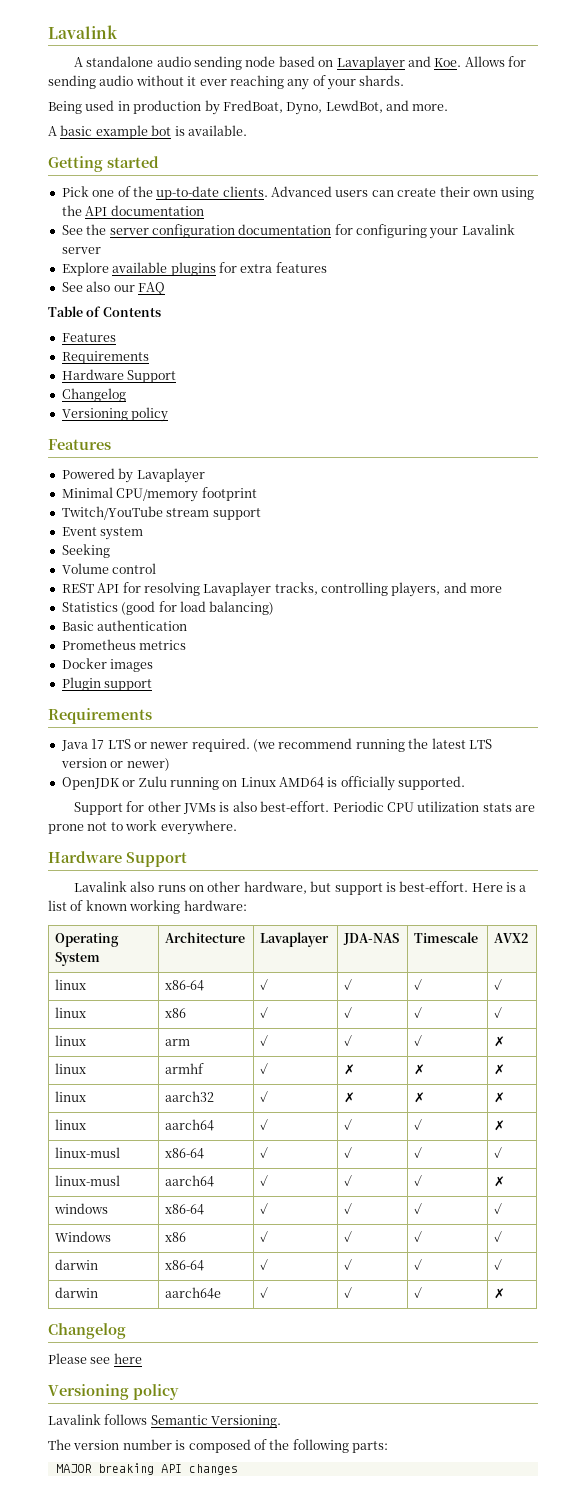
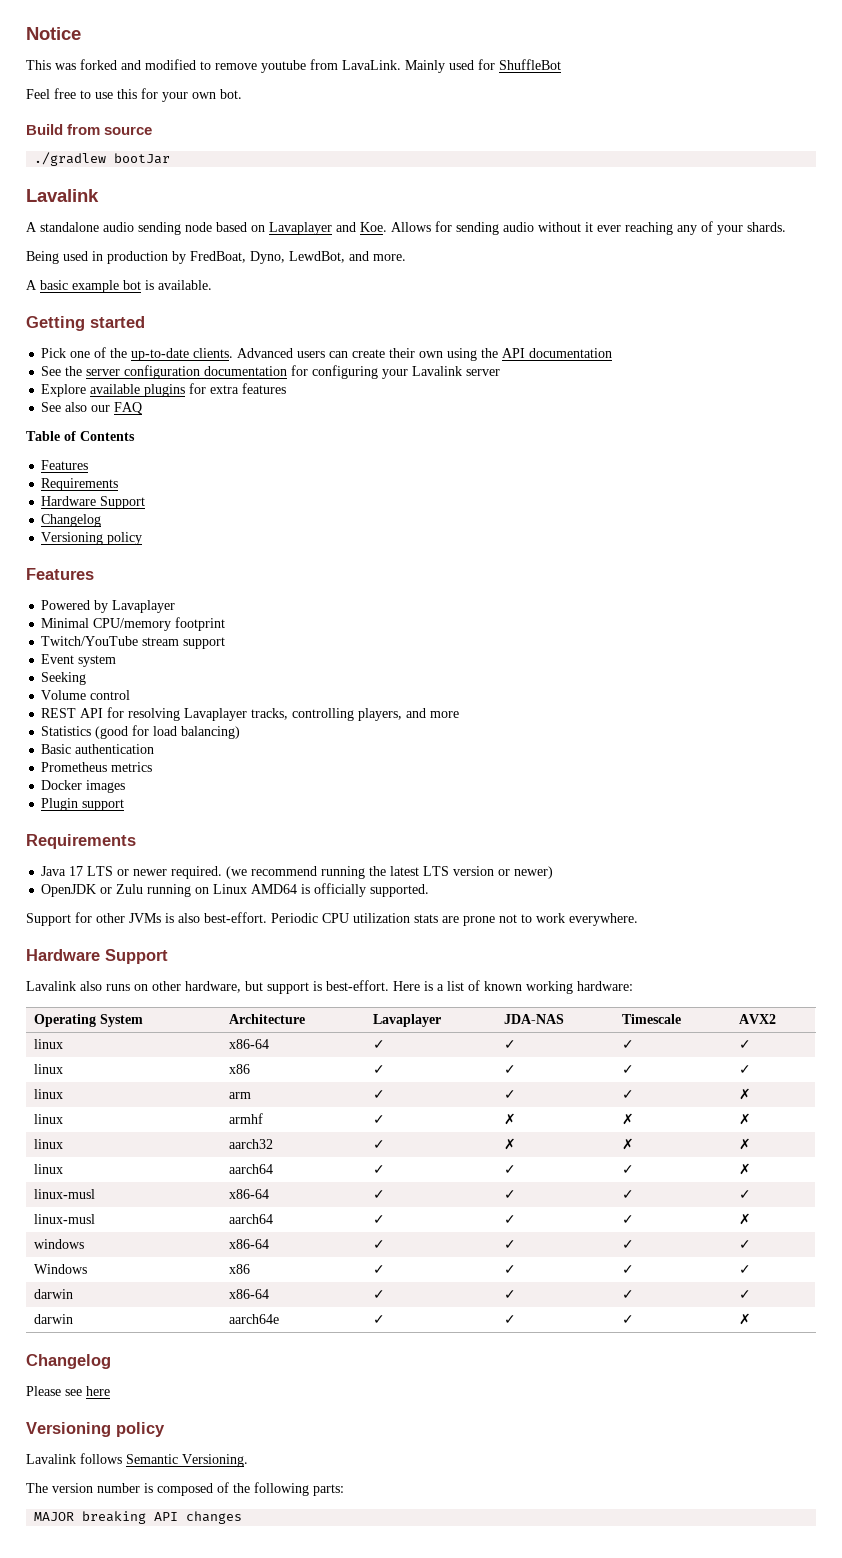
+ Notice
+ This was forked and modified to remove youtube from LavaLink. Mainly used for ShuffleBot
+ Feel free to use this for your own bot.
+ Build from source
+ ./gradlew bootJar

